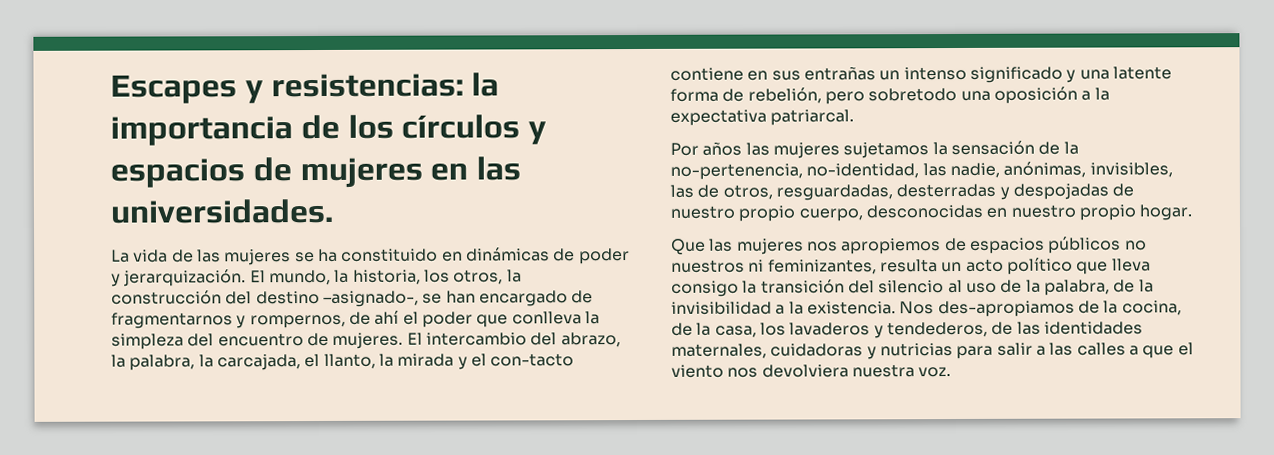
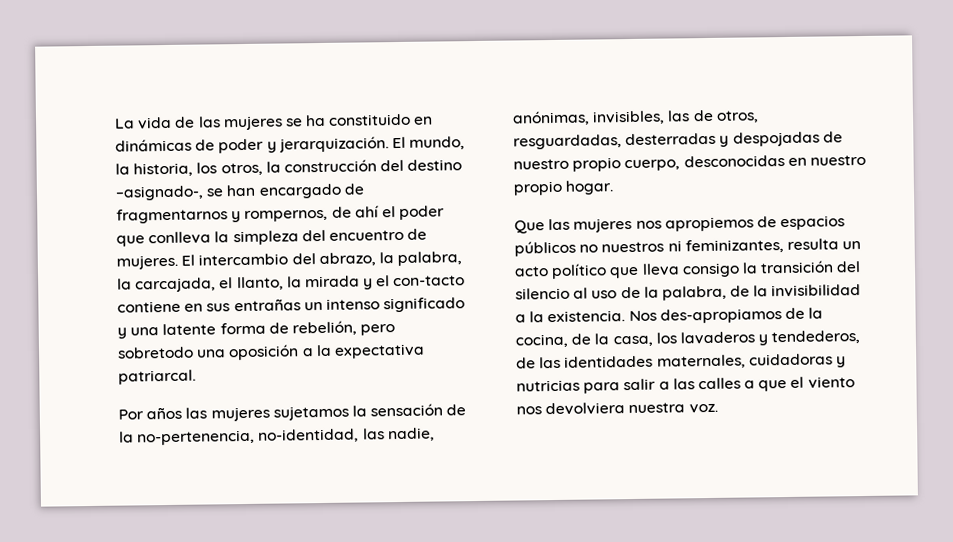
- Escapes y resistencias: la importancia de los círculos y espacios de mujeres en las universidades.

